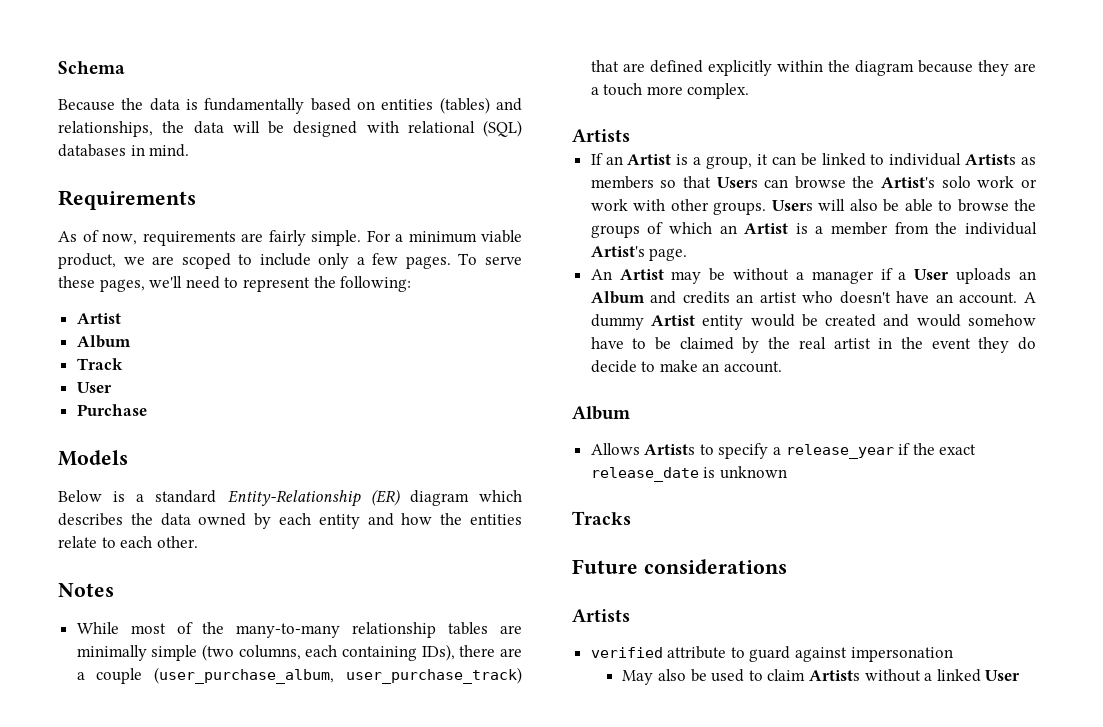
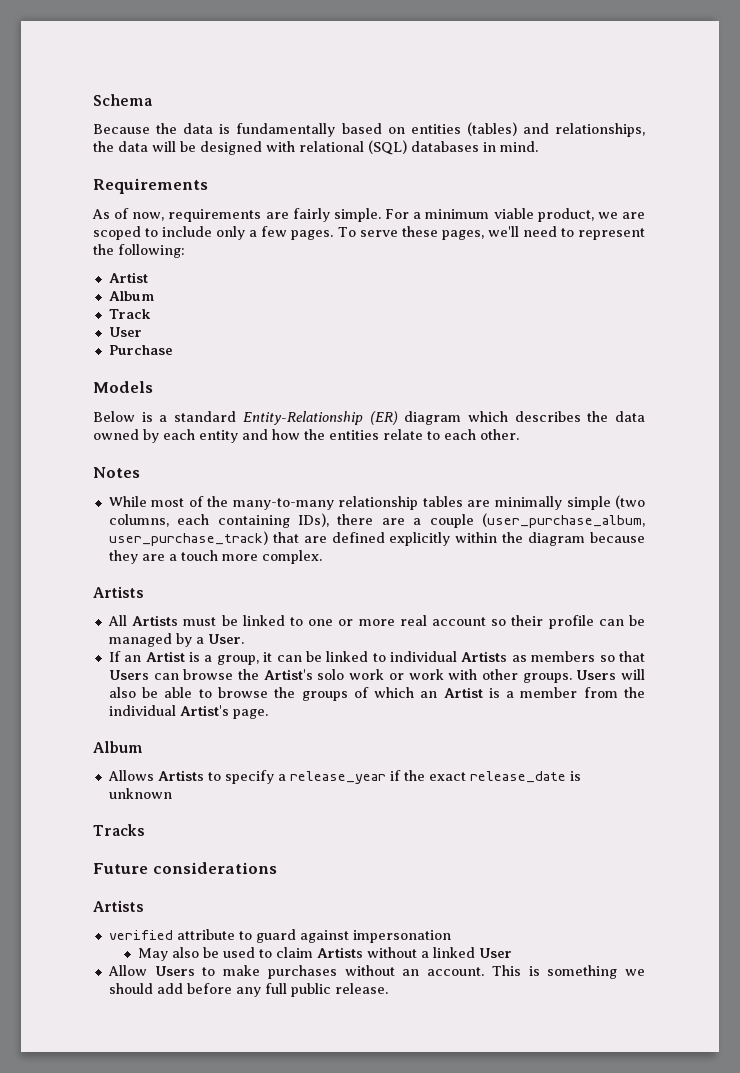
+ All Artists must be linked to one or more real account so their profile can be managed by a User.
- An Artist may be without a manager if a User uploads an Album and credits an artist who doesn't have an account. A dummy Artist entity would be created and would somehow have to be claimed by the real artist in the event they do decide to make an account.
+ Allow Users to make purchases without an account. This is something we should add before any full public release.

